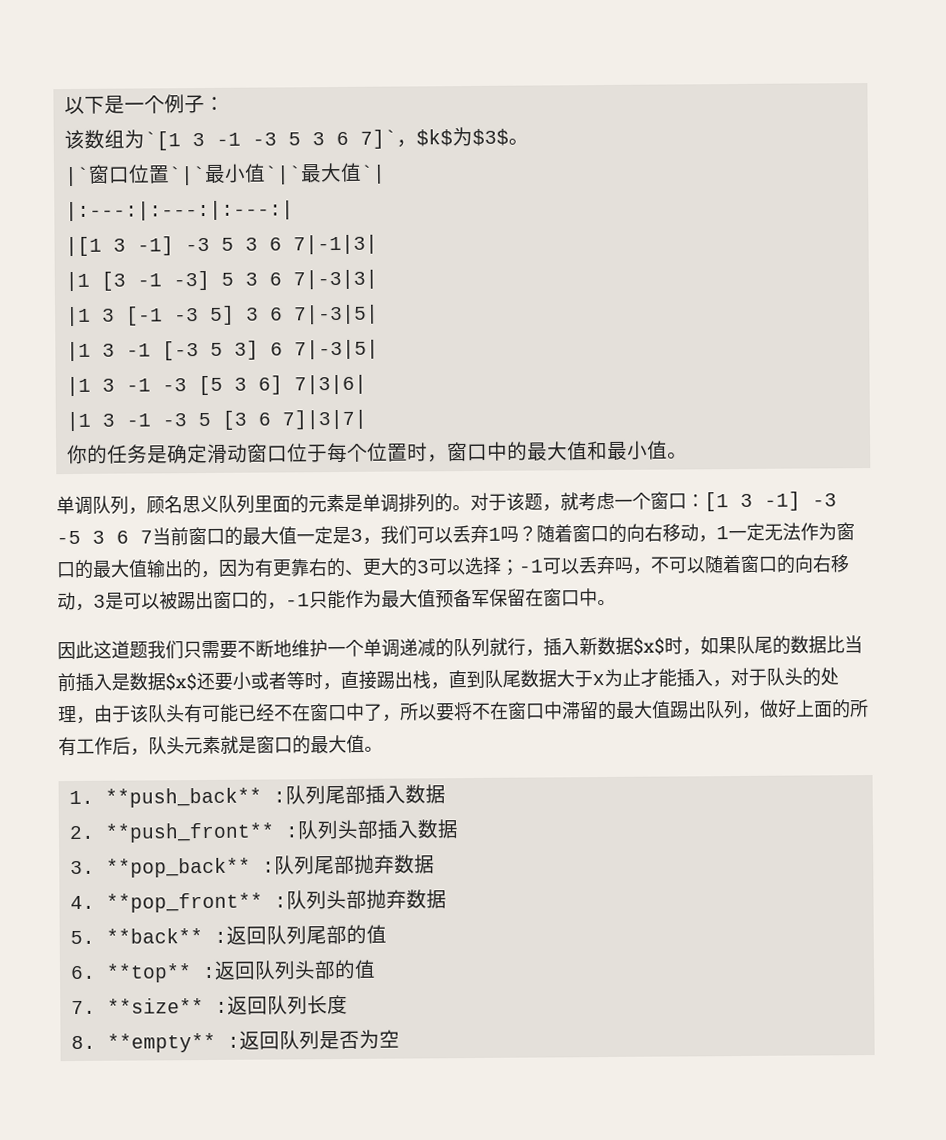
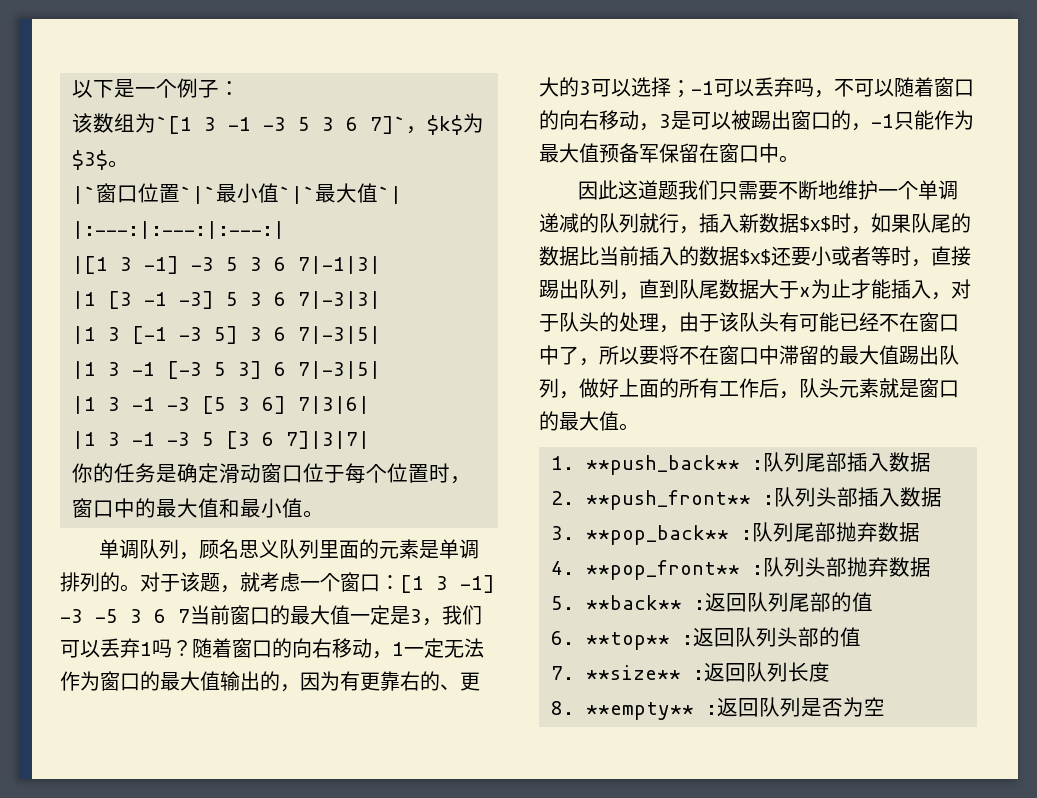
- 因此这道题我们只需要不断地维护一个单调递减的队列就行，插入新数据$x$时，如果队尾的数据比当前插入是数据$x$还要小或者等时，直接踢出栈，直到队尾数据大于x为止才能插入，对于队头的处理，由于该队头有可能已经不在窗口中了，所以要将不在窗口中滞留的最大值踢出队列，做好上面的所有工作后，队头元素就是窗口的最大值。
+ 因此这道题我们只需要不断地维护一个单调递减的队列就行，插入新数据$x$时，如果队尾的数据比当前插入的数据$x$还要小或者等时，直接踢出队列，直到队尾数据大于x为止才能插入，对于队头的处理，由于该队头有可能已经不在窗口中了，所以要将不在窗口中滞留的最大值踢出队列，做好上面的所有工作后，队头元素就是窗口的最大值。

